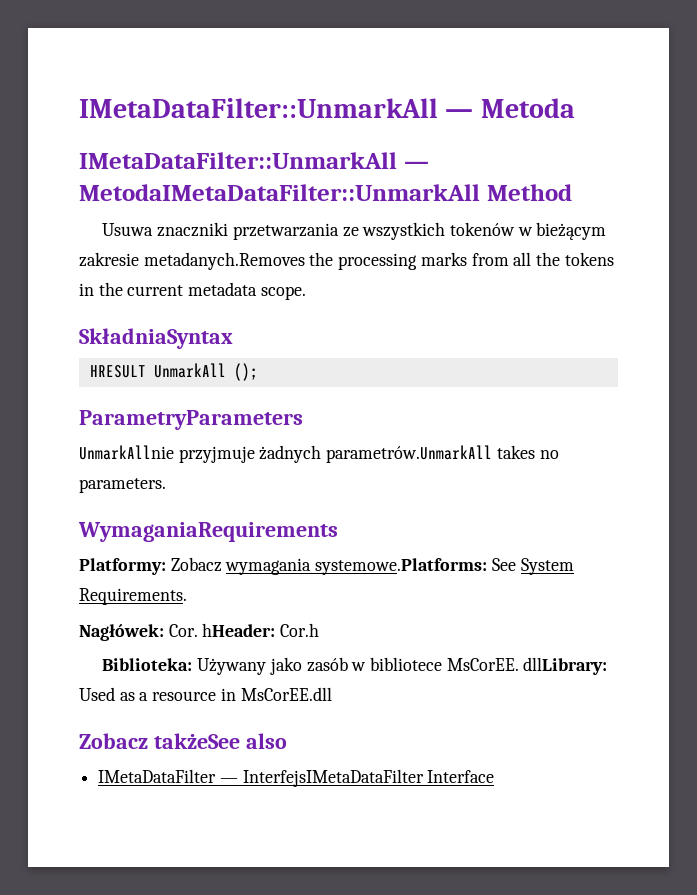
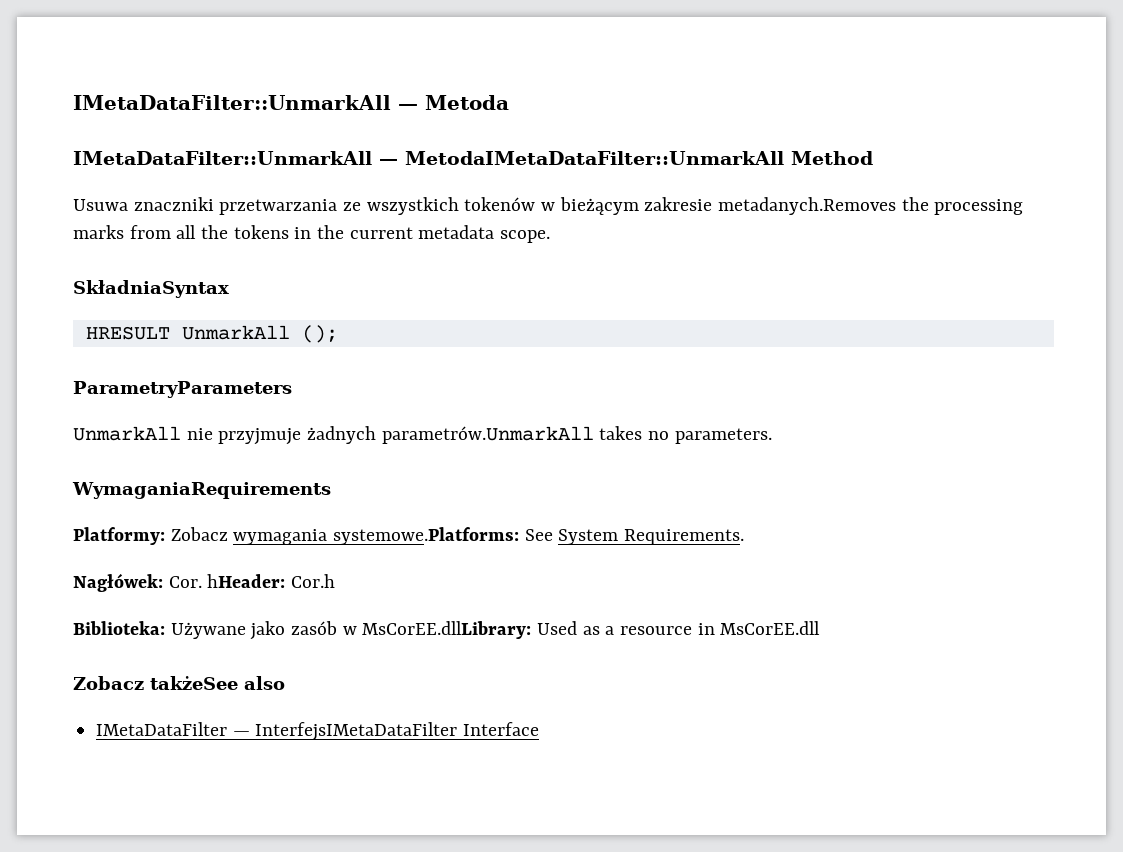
- UnmarkAllnie przyjmuje żadnych parametrów.UnmarkAll takes no parameters.
+ UnmarkAll nie przyjmuje żadnych parametrów.UnmarkAll takes no parameters.
- Biblioteka: Używany jako zasób w bibliotece MsCorEE. dllLibrary: Used as a resource in MsCorEE.dll
+ Biblioteka: Używane jako zasób w MsCorEE.dllLibrary: Used as a resource in MsCorEE.dll

